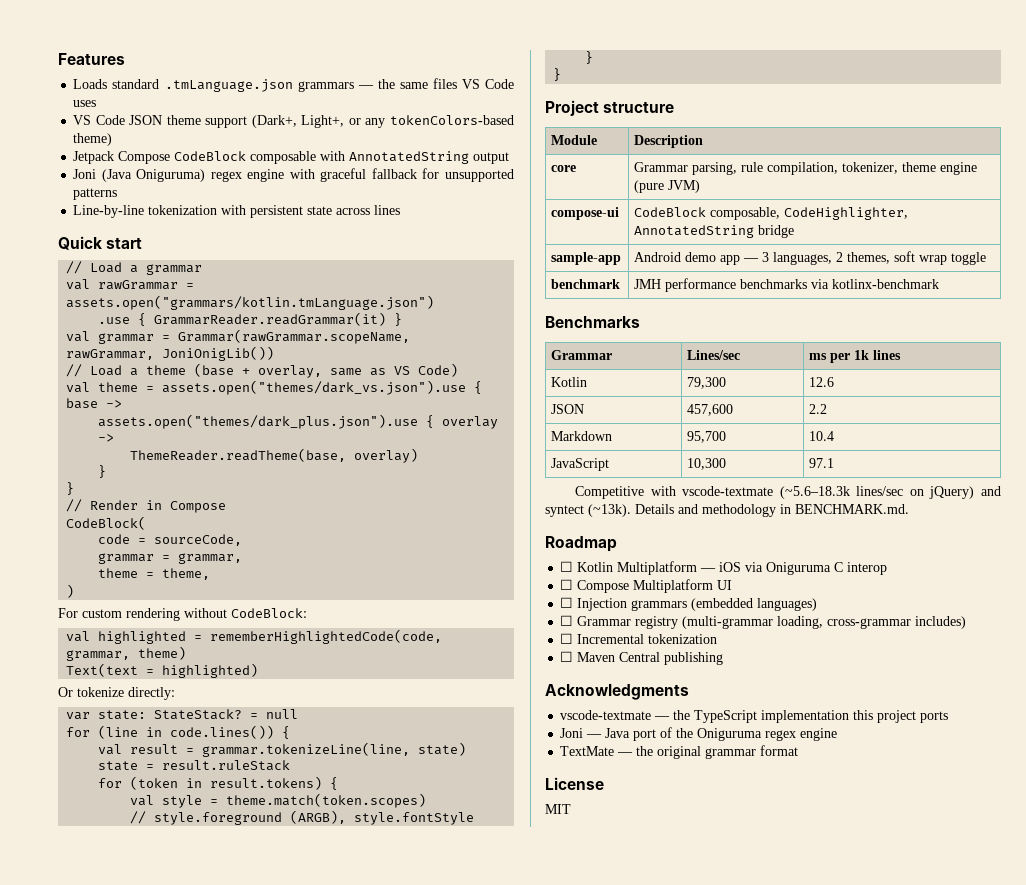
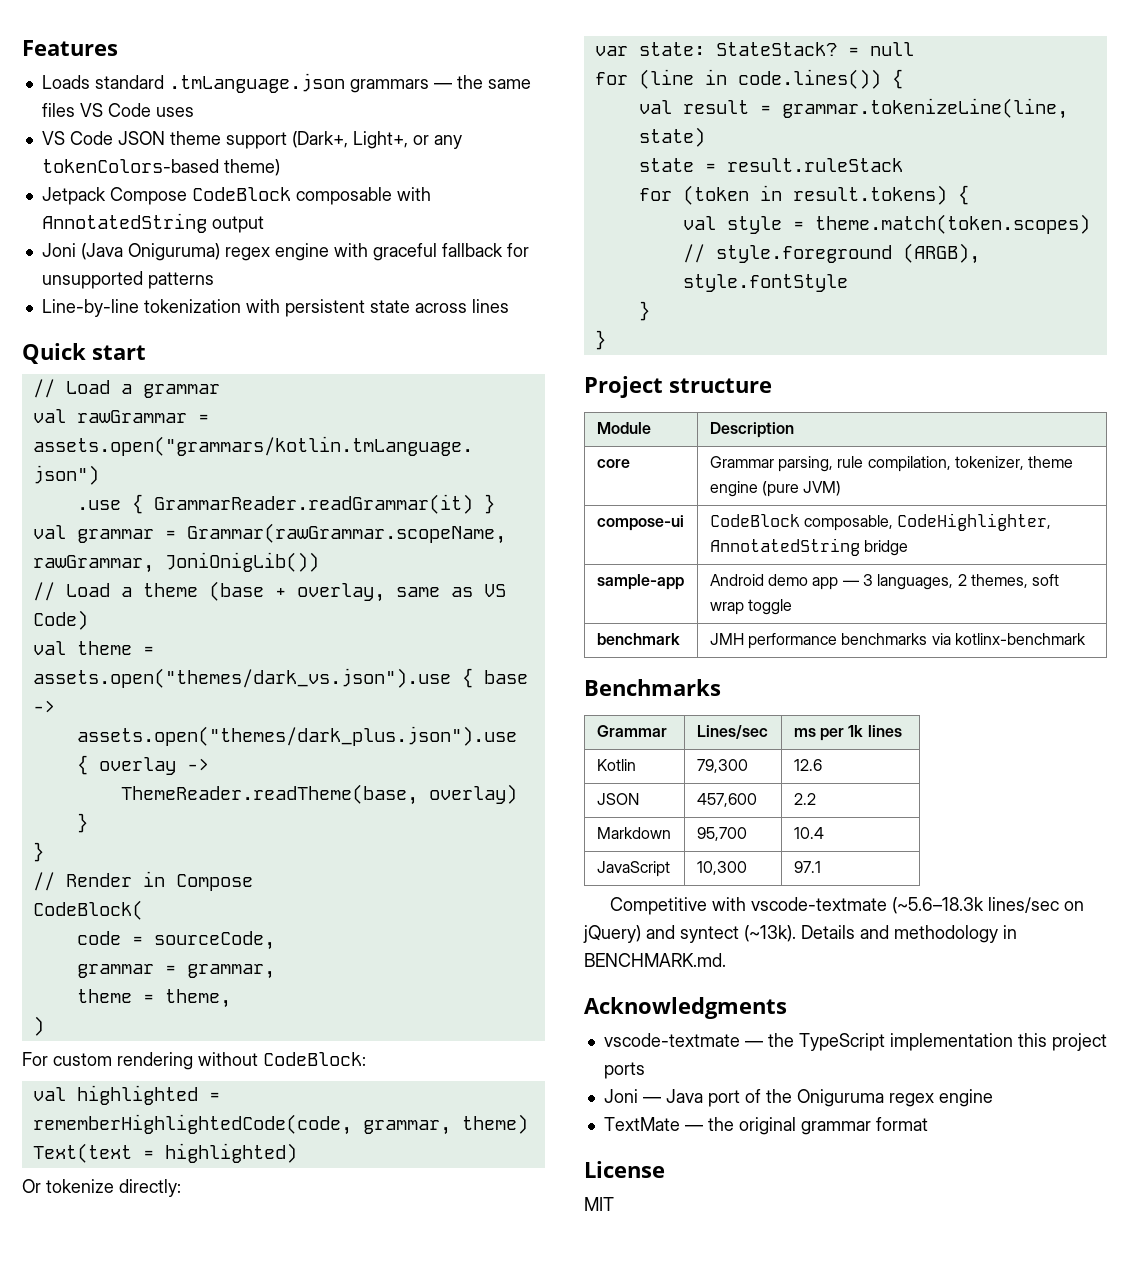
- Roadmap
- ☐ Kotlin Multiplatform — iOS via Oniguruma C interop
- ☐ Compose Multiplatform UI
- ☐ Injection grammars (embedded languages)
- ☐ Grammar registry (multi-grammar loading, cross-grammar includes)
- ☐ Incremental tokenization
- ☐ Maven Central publishing

